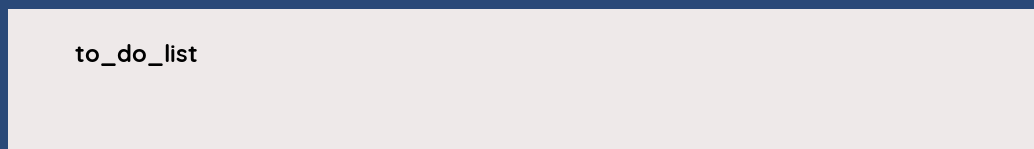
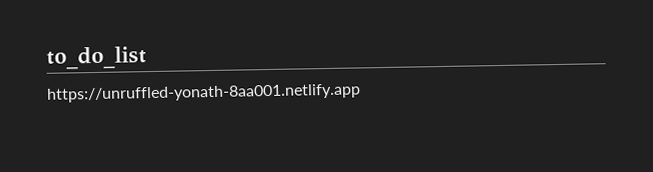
+ https://unruffled-yonath-8aa001.netlify.app

